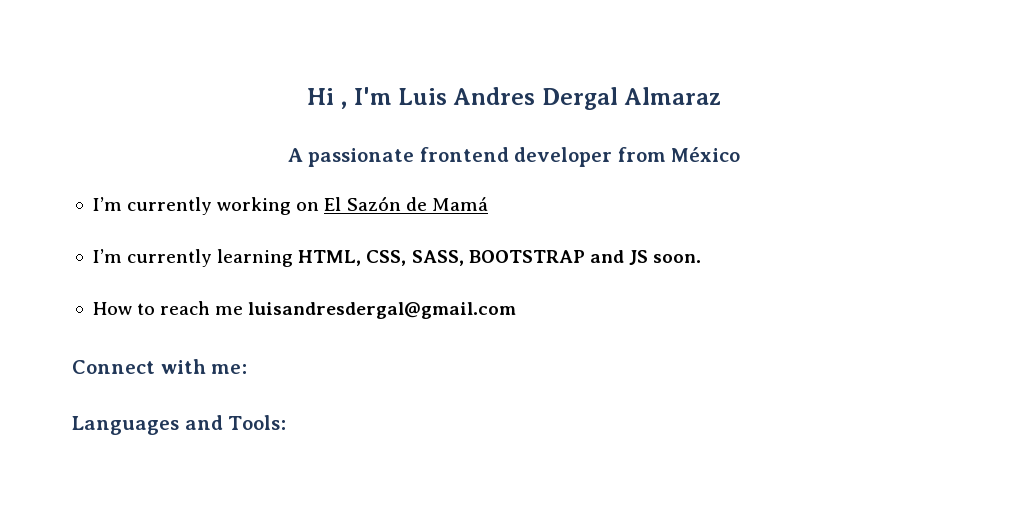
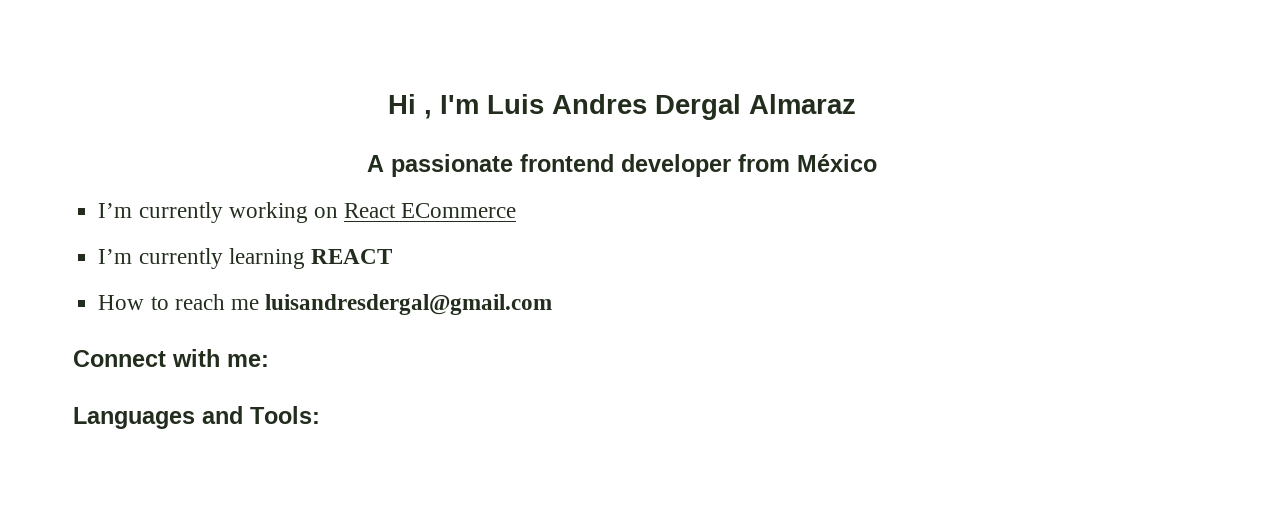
- I’m currently working on El Sazón de Mamá
+ I’m currently working on React ECommerce
- I’m currently learning HTML, CSS, SASS, BOOTSTRAP and JS soon.
+ I’m currently learning REACT

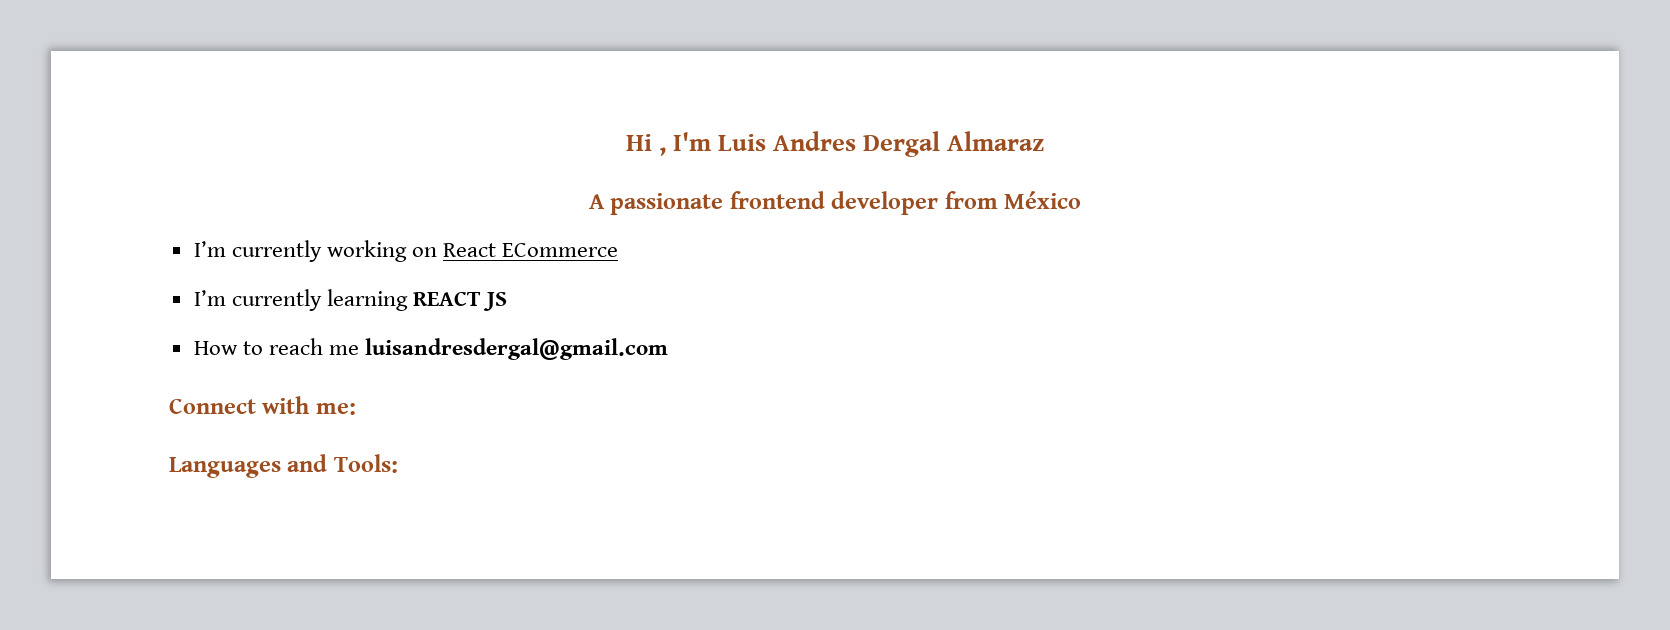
- I’m currently learning REACT
+ I’m currently learning REACT JS

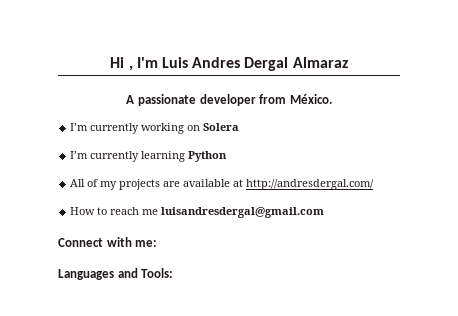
- A passionate frontend developer from México
+ A passionate developer from México.
- I’m currently working on React ECommerce
+ I’m currently working on Solera
- I’m currently learning REACT JS
+ I’m currently learning Python
+ All of my projects are available at http://andresdergal.com/

